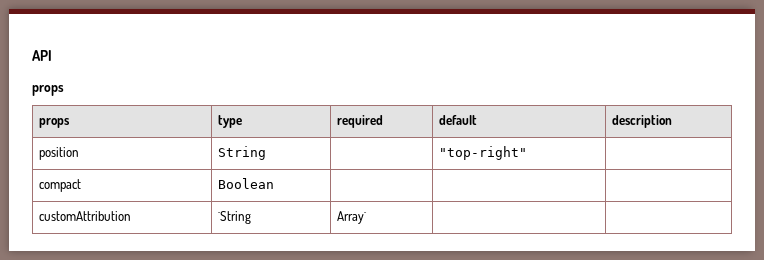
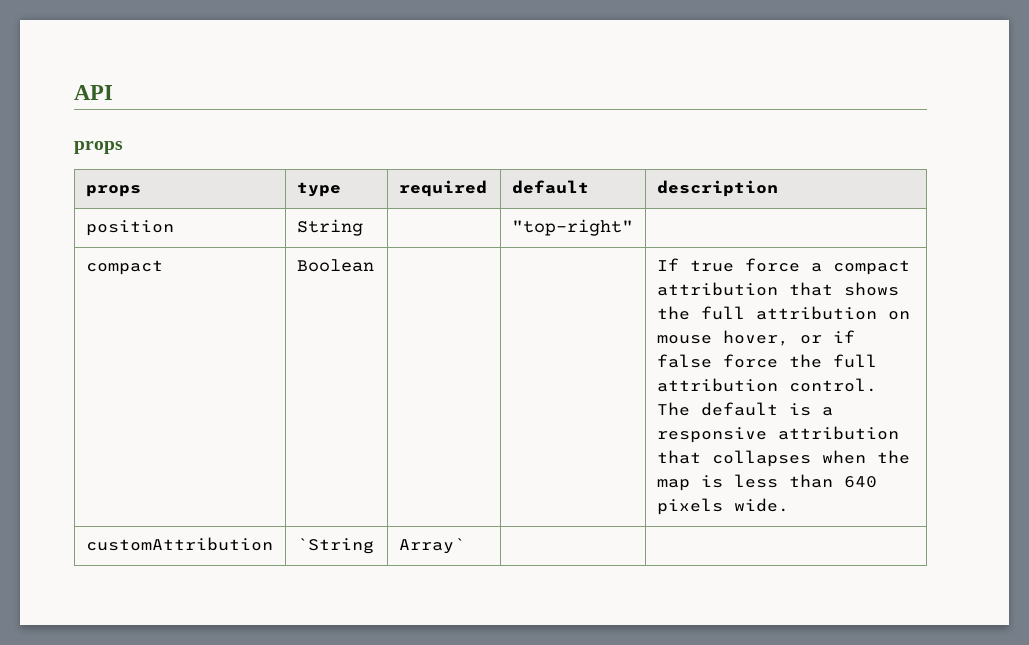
+ If true force a compact attribution that shows the full attribution on mouse hover, or if false force the full attribution control. The default is a responsive attribution that collapses when the map is less than 640 pixels wide.

